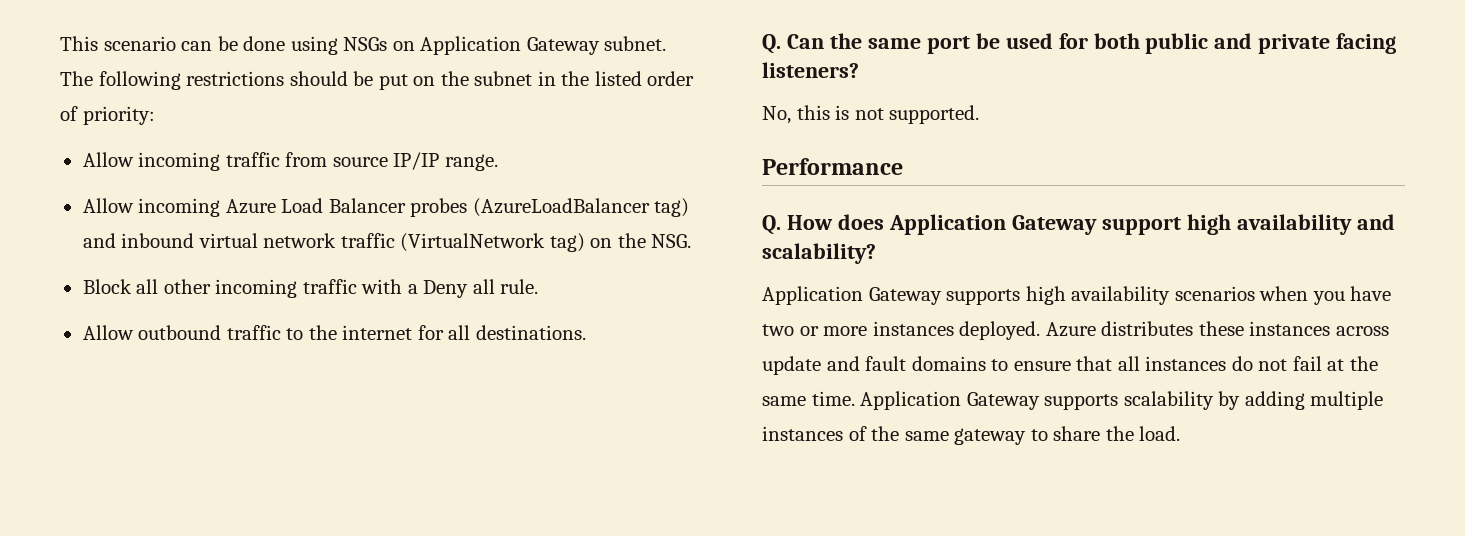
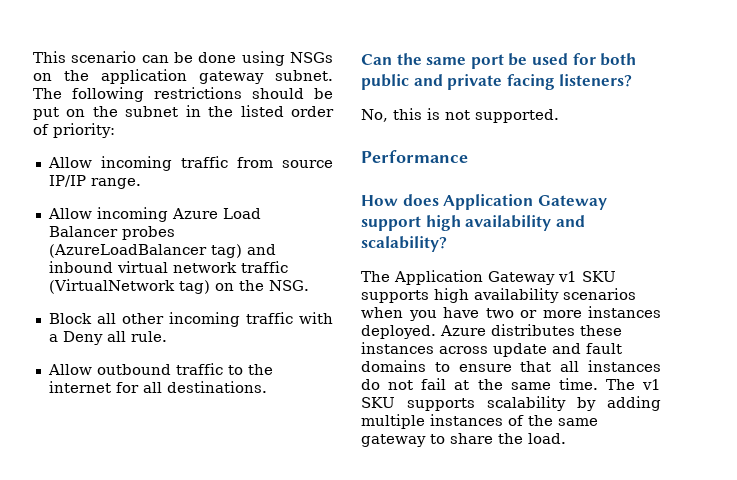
- This scenario can be done using NSGs on Application Gateway subnet.
+ This scenario can be done using NSGs on the application gateway subnet.
- Q. Can the same port be used for both public and private facing listeners?
+ Can the same port be used for both public and private facing listeners?
- Q. How does Application Gateway support high availability and scalability?
+ How does Application Gateway support high availability and scalability?
- Application Gateway supports high availability scenarios when you have two or more instances deployed.
+ The Application Gateway v1 SKU supports high availability scenarios when you have two or more instances deployed.
- Application Gateway supports scalability by adding multiple instances of the same gateway to share the load.
+ The v1 SKU supports scalability by adding multiple instances of the same gateway to share the load.

